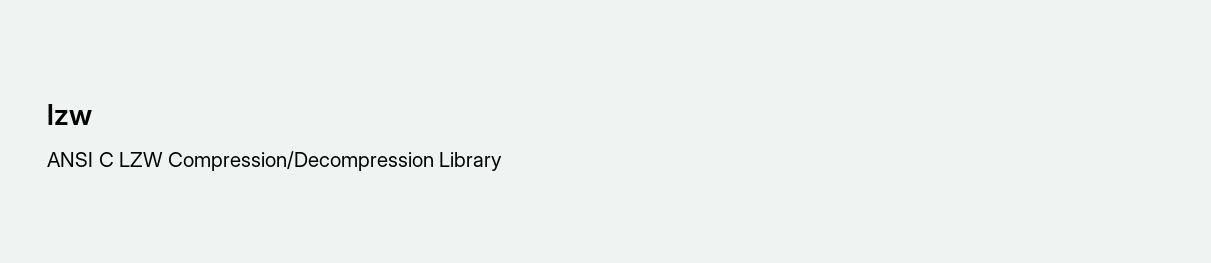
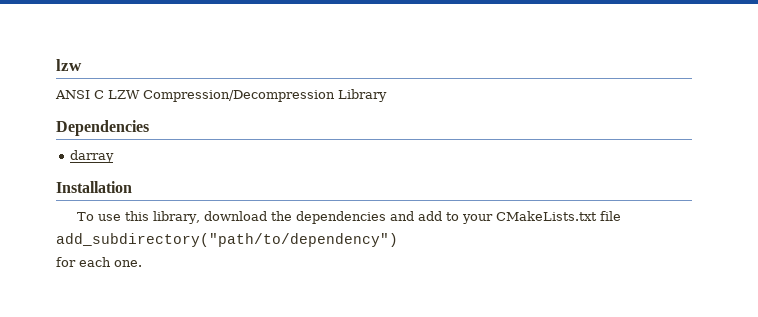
+ Dependencies
+ darray
+ Installation
+ To use this library, download the dependencies and add to your CMakeLists.txt file
+ add_subdirectory("path/to/dependency")
+ for each one.

